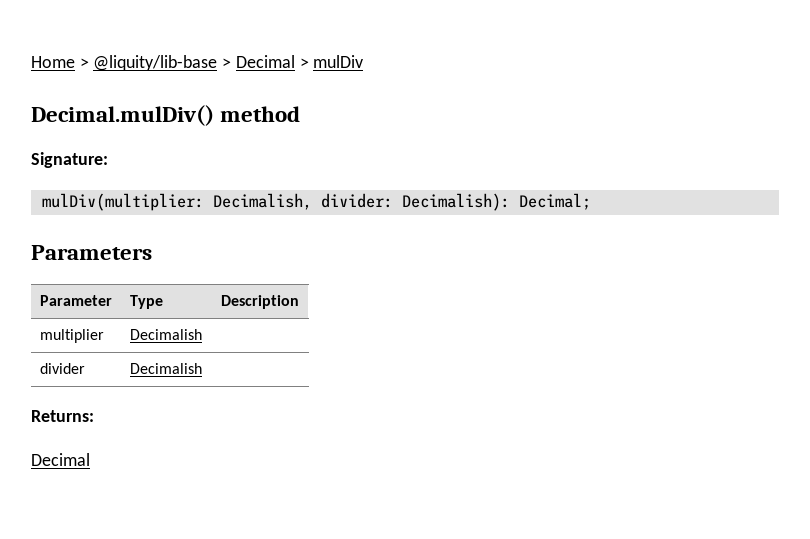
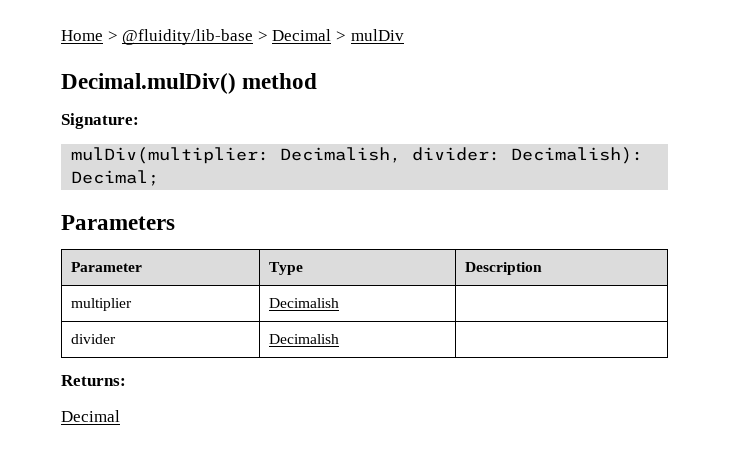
- Home > @liquity/lib-base > Decimal > mulDiv
+ Home > @fluidity/lib-base > Decimal > mulDiv

